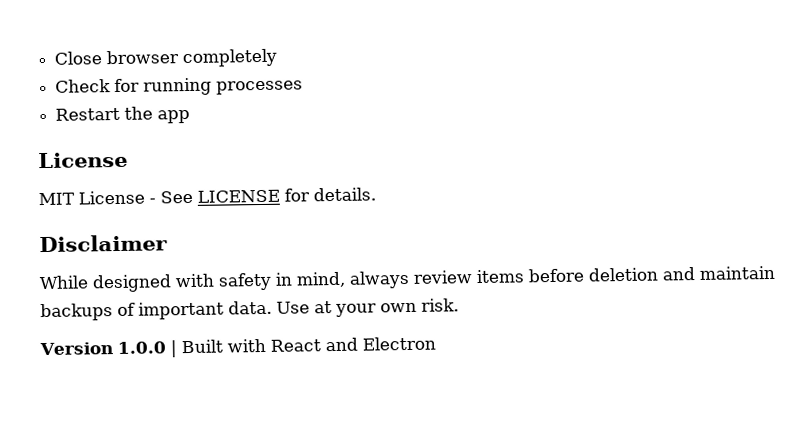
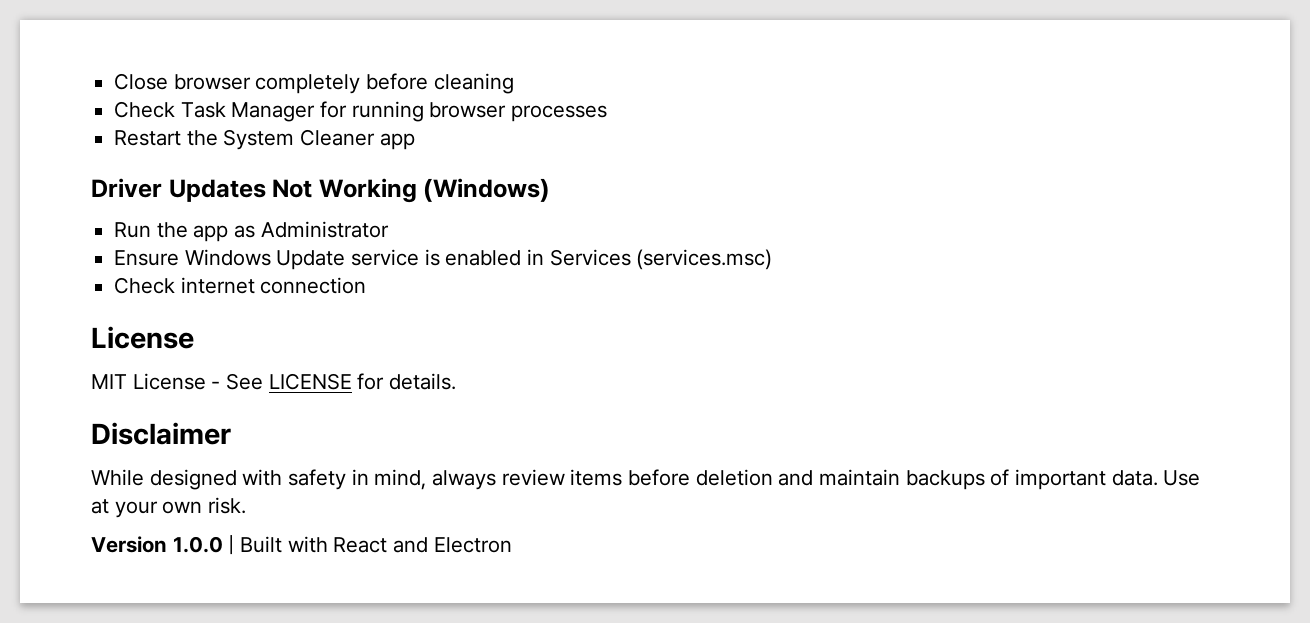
- Close browser completely
- Check for running processes
+ Close browser completely before cleaning
+ Check Task Manager for running browser processes
- Restart the app
+ Restart the System Cleaner app
+ Driver Updates Not Working (Windows)
+ Run the app as Administrator
+ Ensure Windows Update service is enabled in Services (services.msc)
+ Check internet connection

